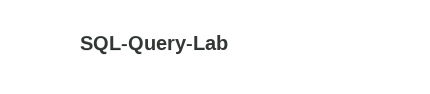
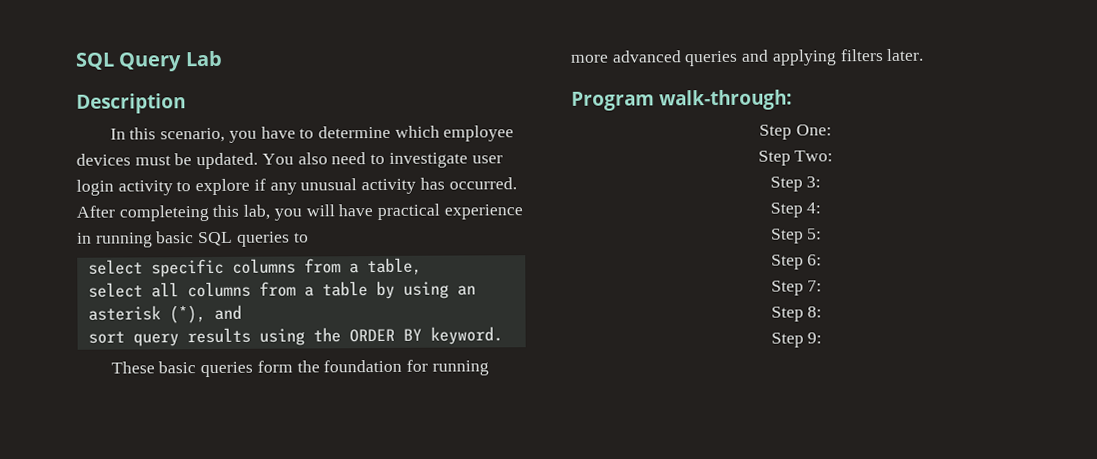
- SQL-Query-Lab
+ SQL Query Lab
+ Description
+ In this scenario, you have to determine which employee devices must be updated. You also need to investigate user login activity to explore if any unusual activity has occurred. After completeing this lab, you will have practical experience in running basic SQL queries to
+ select specific columns from a table,
+ select all columns from a table by using an asterisk (*), and
+ sort query results using the ORDER BY keyword.
+ These basic queries form the foundation for running more advanced queries and applying filters later.
+ Program walk-through:
+ Step One:
+ Step Two:
+ Step 3:
+ Step 4:
+ Step 5:
+ Step 6:
+ Step 7:
+ Step 8:
+ Step 9:

